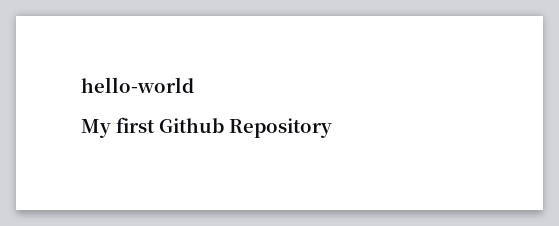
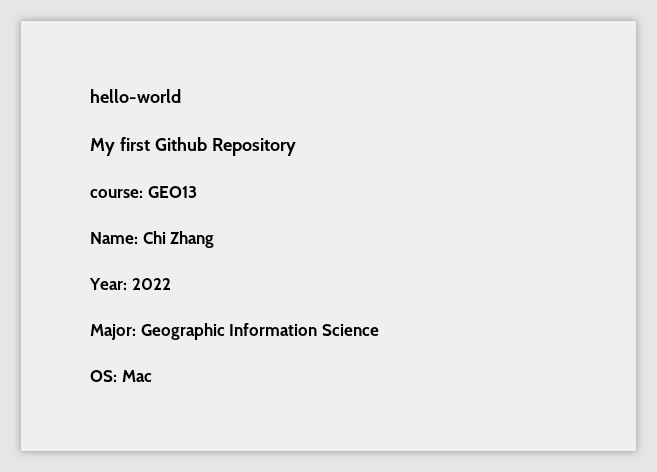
+ course: GEO13
+ Name: Chi Zhang
+ Year: 2022
+ Major: Geographic Information Science
+ OS: Mac

